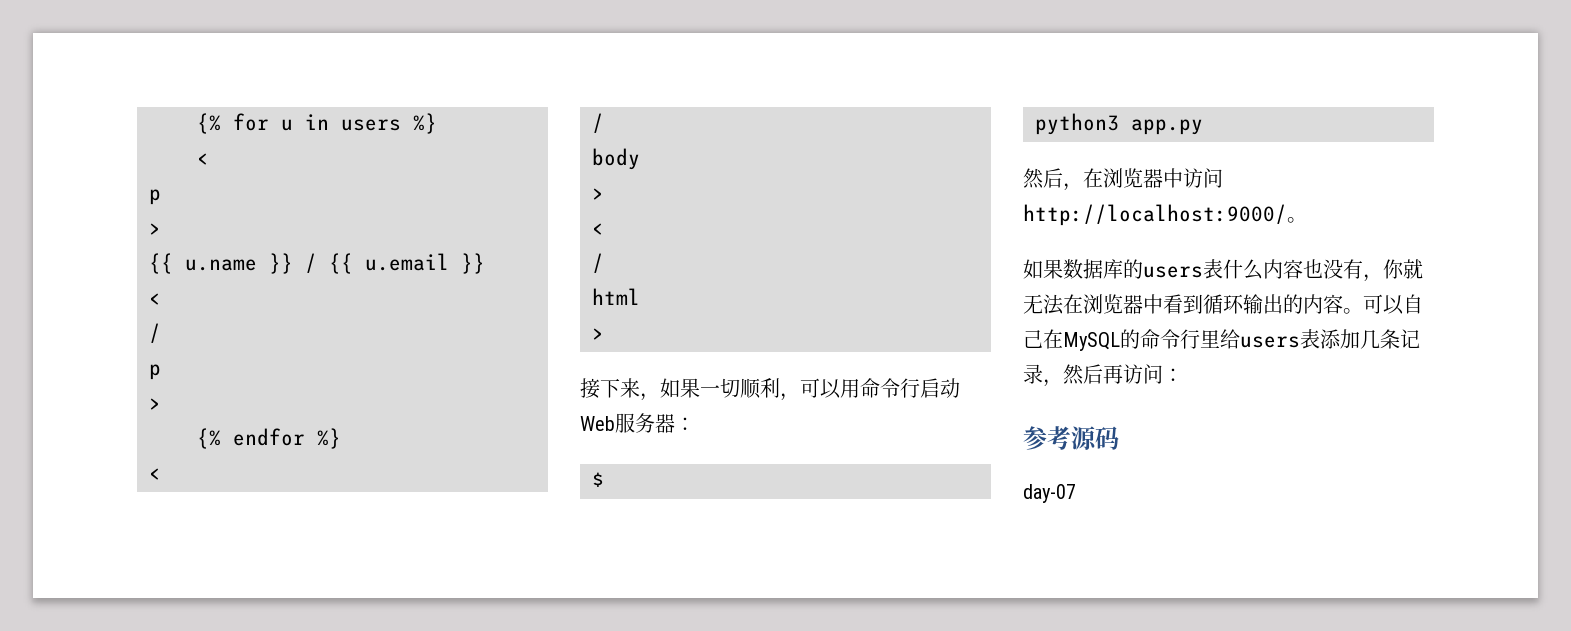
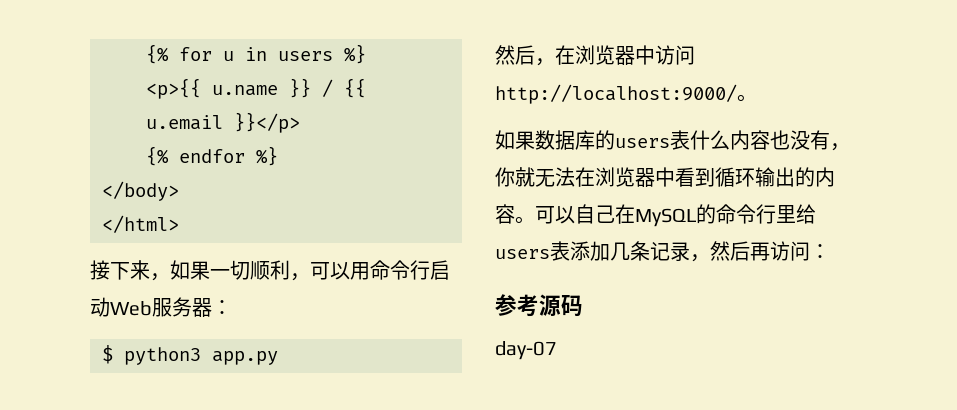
  {% for u in users %}
- <
- p
- >
- {{ u.name }} / {{ u.email }}
- <
- /
- p
- >
+ <p>{{ u.name }} / {{ u.email }}</p>
  {% endfor %}
- <
- /
- body
- >
- <
- /
- html
- >
+ </body>
+ </html>
- $
- python3 app.py
+ $ python3 app.py

